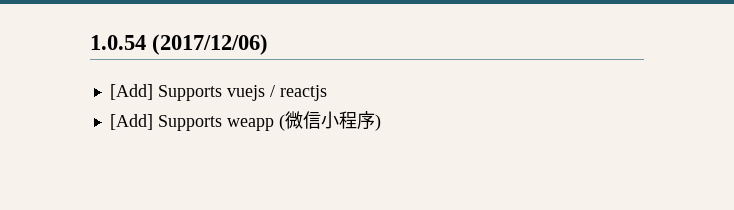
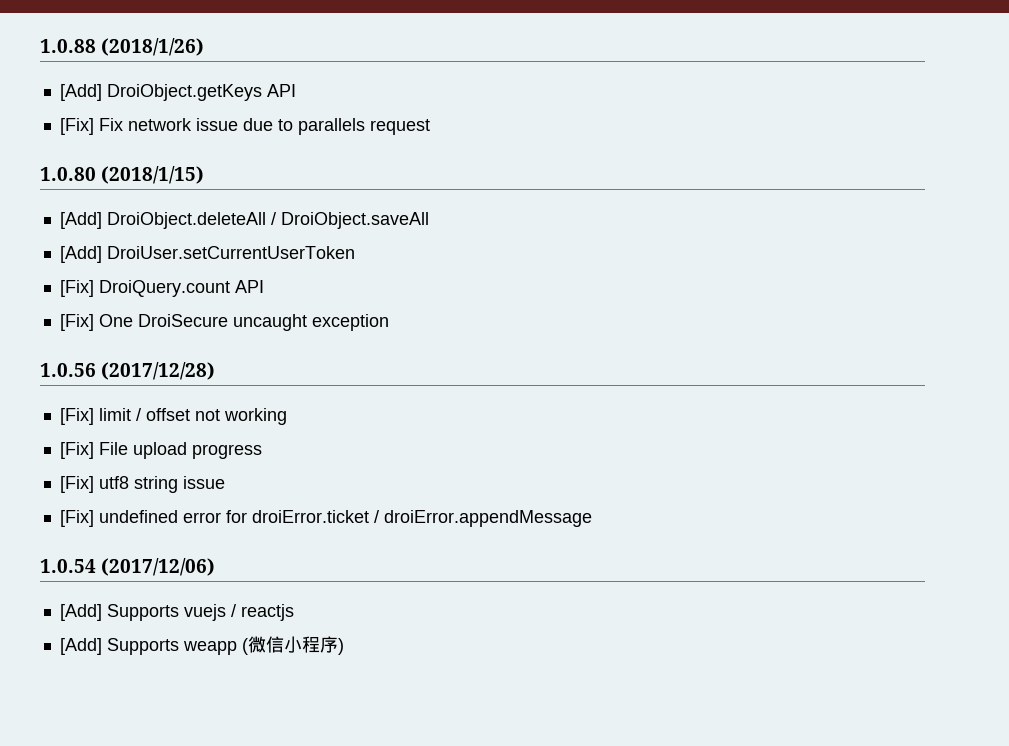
+ 1.0.88 (2018/1/26)
+ [Add] DroiObject.getKeys API
+ [Fix] Fix network issue due to parallels request
+ 1.0.80 (2018/1/15)
+ [Add] DroiObject.deleteAll / DroiObject.saveAll
+ [Add] DroiUser.setCurrentUserToken
+ [Fix] DroiQuery.count API
+ [Fix] One DroiSecure uncaught exception
+ 1.0.56 (2017/12/28)
+ [Fix] limit / offset not working
+ [Fix] File upload progress
+ [Fix] utf8 string issue
+ [Fix] undefined error for droiError.ticket / droiError.appendMessage

